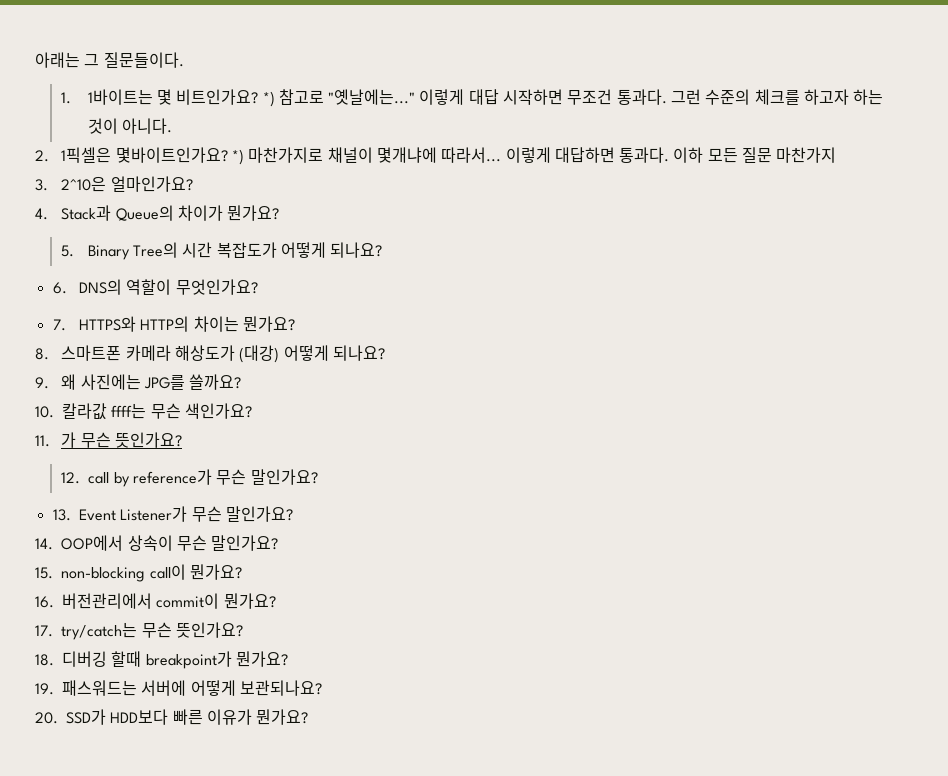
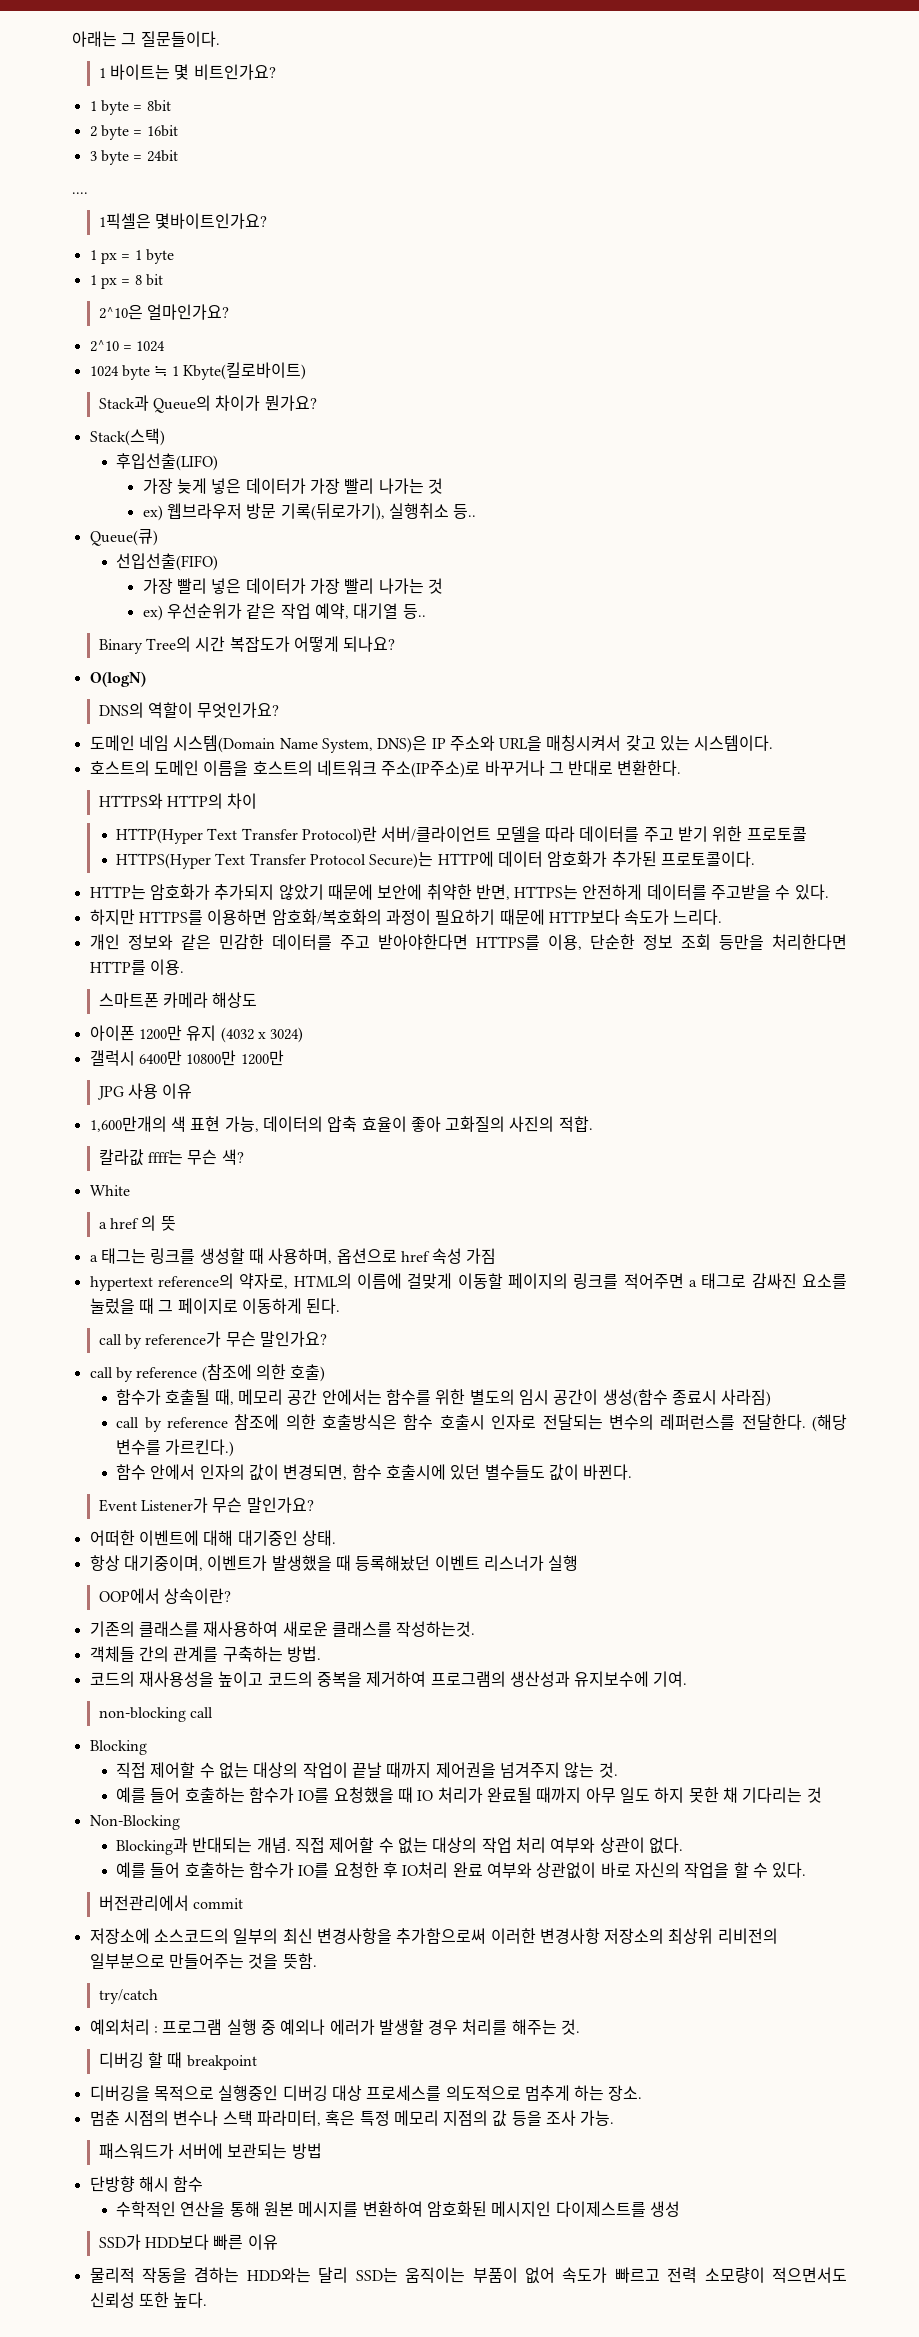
- 1. 1바이트는 몇 비트인가요? *) 참고로 "옛날에는..." 이렇게 대답 시작하면 무조건 통과다. 그런 수준의 체크를 하고자 하는 것이 아니다.
- 2. 1픽셀은 몇바이트인가요? *) 마찬가지로 채널이 몇개냐에 따라서... 이렇게 대답하면 통과다. 이하 모든 질문 마찬가지
- 3. 2^10은 얼마인가요?
- 4. Stack과 Queue의 차이가 뭔가요?
- 5. Binary Tree의 시간 복잡도가 어떻게 되나요?
+ 1 바이트는 몇 비트인가요?
+ 1 byte = 8bit
+ 2 byte = 16bit
+ 3 byte = 24bit
+ ....
+ 1픽셀은 몇바이트인가요?
+ 1 px = 1 byte
+ 1 px = 8 bit
+ 2^10은 얼마인가요?
+ 2^10 = 1024
+ 1024 byte ≒ 1 Kbyte(킬로바이트)
+ Stack과 Queue의 차이가 뭔가요?
+ Stack(스택)
+ 후입선출(LIFO)
+ 가장 늦게 넣은 데이터가 가장 빨리 나가는 것
+ ex) 웹브라우저 방문 기록(뒤로가기), 실행취소 등..
+ Queue(큐)
+ 선입선출(FIFO)
+ 가장 빨리 넣은 데이터가 가장 빨리 나가는 것
+ ex) 우선순위가 같은 작업 예약, 대기열 등..
+ Binary Tree의 시간 복잡도가 어떻게 되나요?
- 6. DNS의 역할이 무엇인가요?
+ O(logN)
+ DNS의 역할이 무엇인가요?
- 7. HTTPS와 HTTP의 차이는 뭔가요?
- 8. 스마트폰 카메라 해상도가 (대강) 어떻게 되나요?
- 9. 왜 사진에는 JPG를 쓸까요?
- 10. 칼라값 ffff는 무슨 색인가요?
- 11. 가 무슨 뜻인가요?
- 12. call by reference가 무슨 말인가요?
+ 도메인 네임 시스템(Domain Name System, DNS)은 IP 주소와 URL을 매칭시켜서 갖고 있는 시스템이다.
+ 호스트의 도메인 이름을 호스트의 네트워크 주소(IP주소)로 바꾸거나 그 반대로 변환한다.
+ HTTPS와 HTTP의 차이
+ HTTP(Hyper Text Transfer Protocol)란 서버/클라이언트 모델을 따라 데이터를 주고 받기 위한 프로토콜
+ HTTPS(Hyper Text Transfer Protocol Secure)는 HTTP에 데이터 암호화가 추가된 프로토콜이다.
+ HTTP는 암호화가 추가되지 않았기 때문에 보안에 취약한 반면, HTTPS는 안전하게 데이터를 주고받을 수 있다.
+ 하지만 HTTPS를 이용하면 암호화/복호화의 과정이 필요하기 때문에 HTTP보다 속도가 느리다.
+ 개인 정보와 같은 민감한 데이터를 주고 받아야한다면 HTTPS를 이용, 단순한 정보 조회 등만을 처리한다면 HTTP를 이용.
+ 스마트폰 카메라 해상도
+ 아이폰 1200만 유지 (4032 x 3024)
+ 갤럭시 6400만 10800만 1200만
+ JPG 사용 이유
+ 1,600만개의 색 표현 가능, 데이터의 압축 효율이 좋아 고화질의 사진의 적합.
+ 칼라값 ffff는 무슨 색?
+ White
+ a href 의 뜻
+ a 태그는 링크를 생성할 때 사용하며, 옵션으로 href 속성 가짐
+ hypertext reference의 약자로, HTML의 이름에 걸맞게 이동할 페이지의 링크를 적어주면 a 태그로 감싸진 요소를 눌렀을 때 그 페이지로 이동하게 된다.
+ call by reference가 무슨 말인가요?
- 13. Event Listener가 무슨 말인가요?
- 14. OOP에서 상속이 무슨 말인가요?
- 15. non-blocking call이 뭔가요?
- 16. 버전관리에서 commit이 뭔가요?
- 17. try/catch는 무슨 뜻인가요?
- 18. 디버깅 할때 breakpoint가 뭔가요?
- 19. 패스워드는 서버에 어떻게 보관되나요?
- 20. SSD가 HDD보다 빠른 이유가 뭔가요?
+ call by reference (참조에 의한 호출)
+ 함수가 호출될 때, 메모리 공간 안에서는 함수를 위한 별도의 임시 공간이 생성(함수 종료시 사라짐)
+ call by reference 참조에 의한 호출방식은 함수 호출시 인자로 전달되는 변수의 레퍼런스를 전달한다. (해당 변수를 가르킨다.)
+ 함수 안에서 인자의 값이 변경되면, 함수 호출시에 있던 별수들도 값이 바뀐다.
+ Event Listener가 무슨 말인가요?
+ 어떠한 이벤트에 대해 대기중인 상태.
+ 항상 대기중이며, 이벤트가 발생했을 때 등록해놨던 이벤트 리스너가 실행
+ OOP에서 상속이란?
+ 기존의 클래스를 재사용하여 새로운 클래스를 작성하는것.
+ 객체들 간의 관계를 구축하는 방법.
+ 코드의 재사용성을 높이고 코드의 중복을 제거하여 프로그램의 생산성과 유지보수에 기여.
+ non-blocking call
+ Blocking
+ 직접 제어할 수 없는 대상의 작업이 끝날 때까지 제어권을 넘겨주지 않는 것.
+ 예를 들어 호출하는 함수가 IO를 요청했을 때 IO 처리가 완료될 때까지 아무 일도 하지 못한 채 기다리는 것
+ Non-Blocking
+ Blocking과 반대되는 개념. 직접 제어할 수 없는 대상의 작업 처리 여부와 상관이 없다.
+ 예를 들어 호출하는 함수가 IO를 요청한 후 IO처리 완료 여부와 상관없이 바로 자신의 작업을 할 수 있다.
+ 버전관리에서 commit
+ 저장소에 소스코드의 일부의 최신 변경사항을 추가함으로써 이러한 변경사항 저장소의 최상위 리비전의 일부분으로 만들어주는 것을 뜻함.
+ try/catch
+ 예외처리 : 프로그램 실행 중 예외나 에러가 발생할 경우 처리를 해주는 것.
+ 디버깅 할 때 breakpoint
+ 디버깅을 목적으로 실행중인 디버깅 대상 프로세스를 의도적으로 멈추게 하는 장소.
+ 멈춘 시점의 변수나 스택 파라미터, 혹은 특정 메모리 지점의 값 등을 조사 가능.
+ 패스워드가 서버에 보관되는 방법
+ 단방향 해시 함수
+ 수학적인 연산을 통해 원본 메시지를 변환하여 암호화된 메시지인 다이제스트를 생성
+ SSD가 HDD보다 빠른 이유
+ 물리적 작동을 겸하는 HDD와는 달리 SSD는 움직이는 부품이 없어 속도가 빠르고 전력 소모량이 적으면서도 신뢰성 또한 높다.

